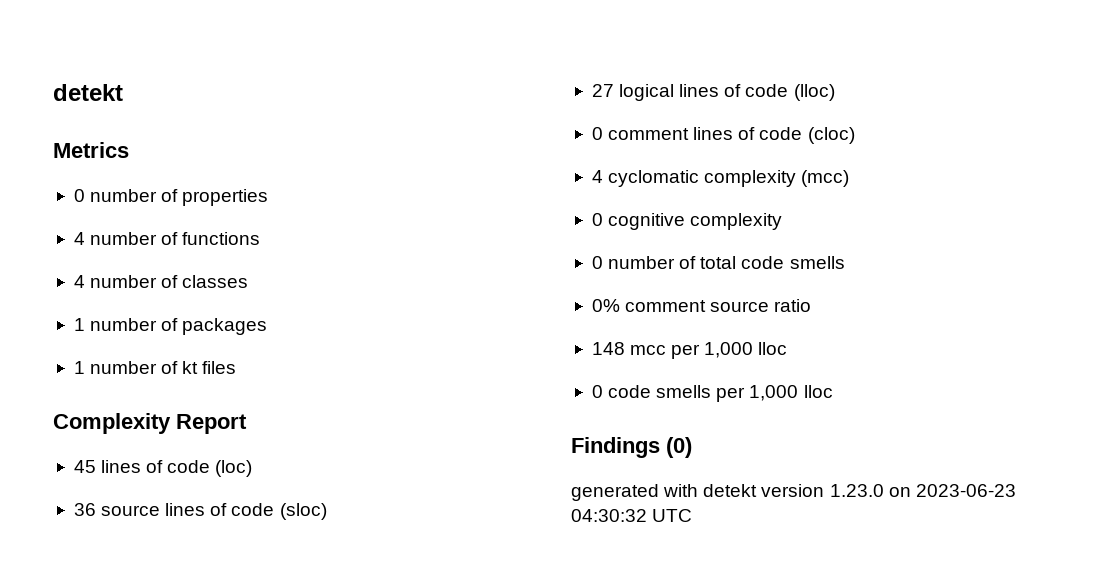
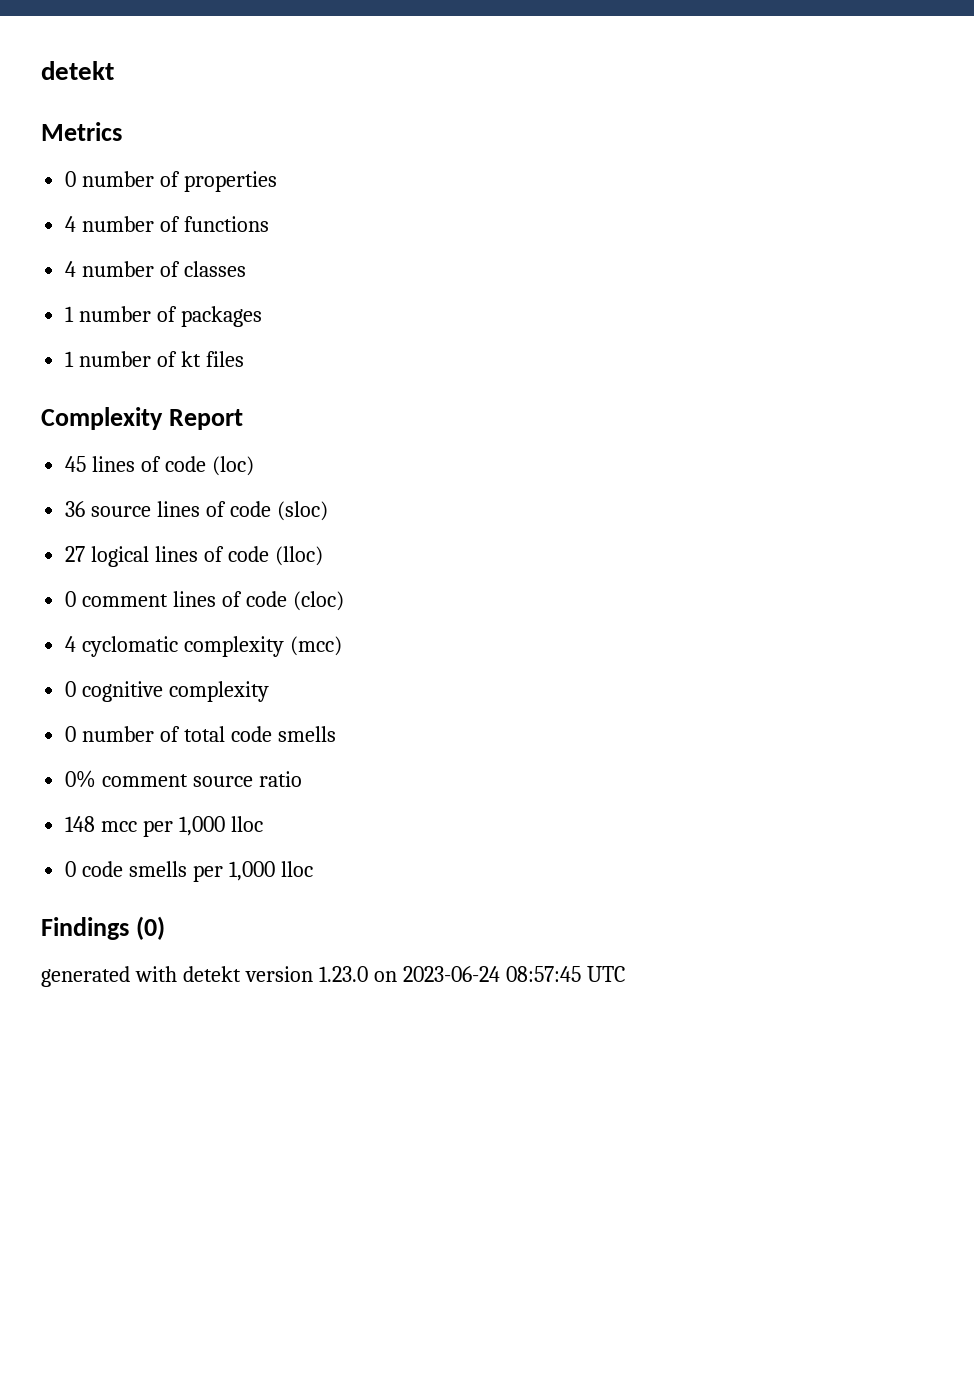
- generated with detekt version 1.23.0 on 2023-06-23 04:30:32 UTC
+ generated with detekt version 1.23.0 on 2023-06-24 08:57:45 UTC

